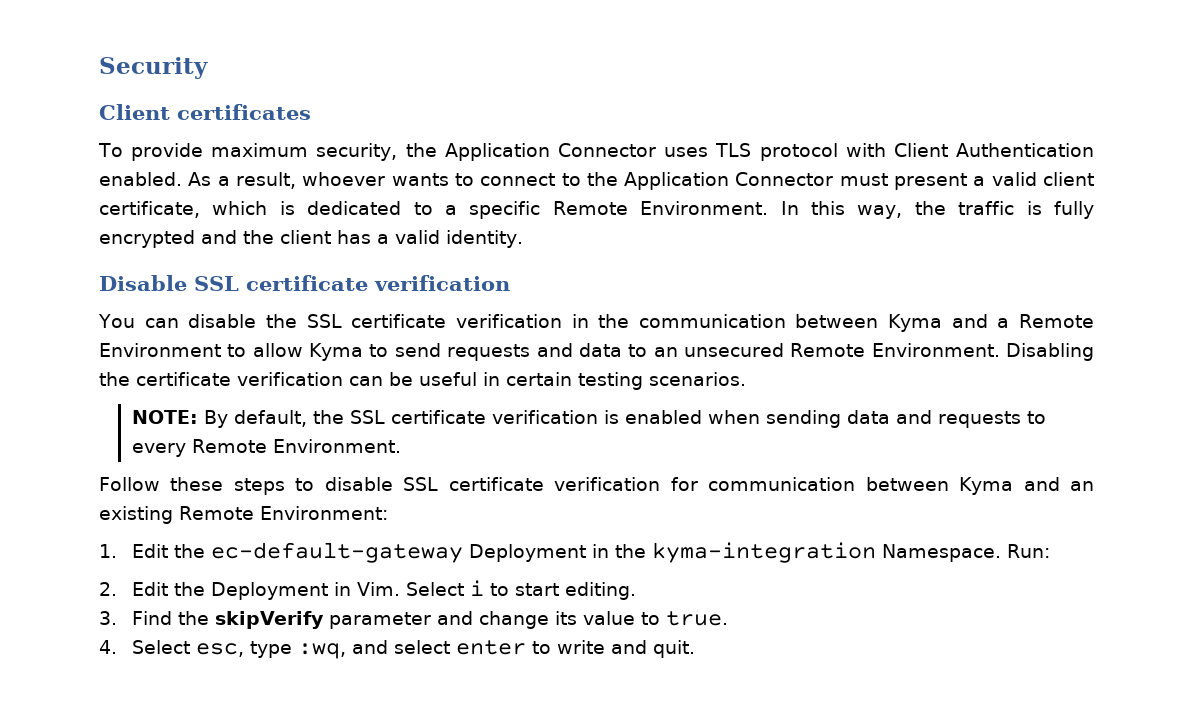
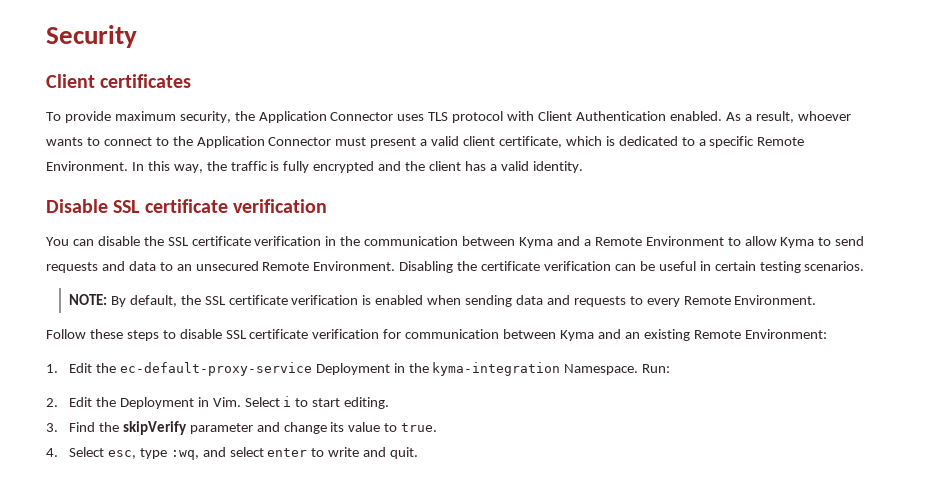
- 1. Edit the ec-default-gateway Deployment in the kyma-integration Namespace.
+ 1. Edit the ec-default-proxy-service Deployment in the kyma-integration Namespace.

